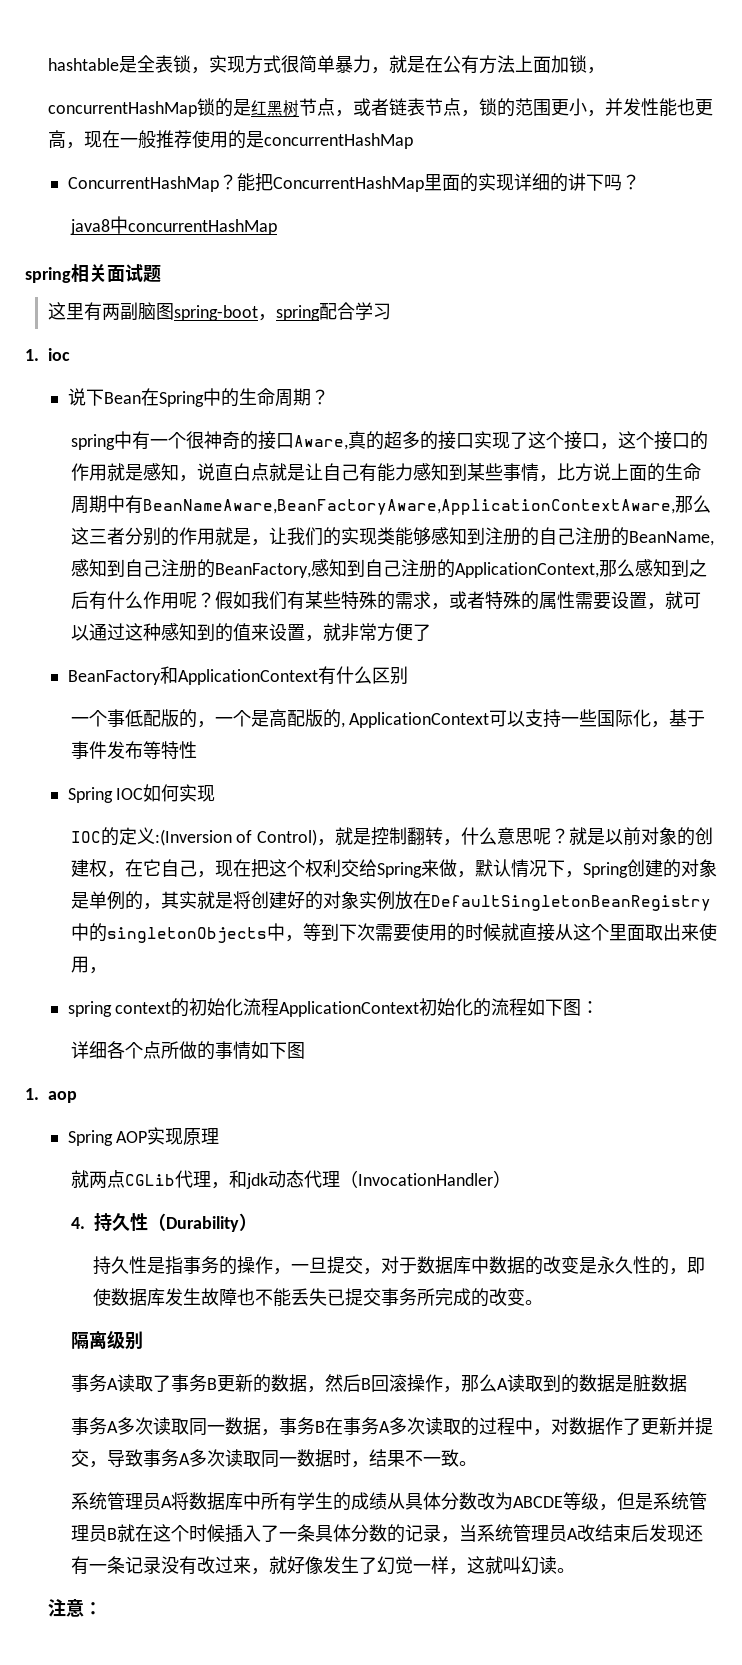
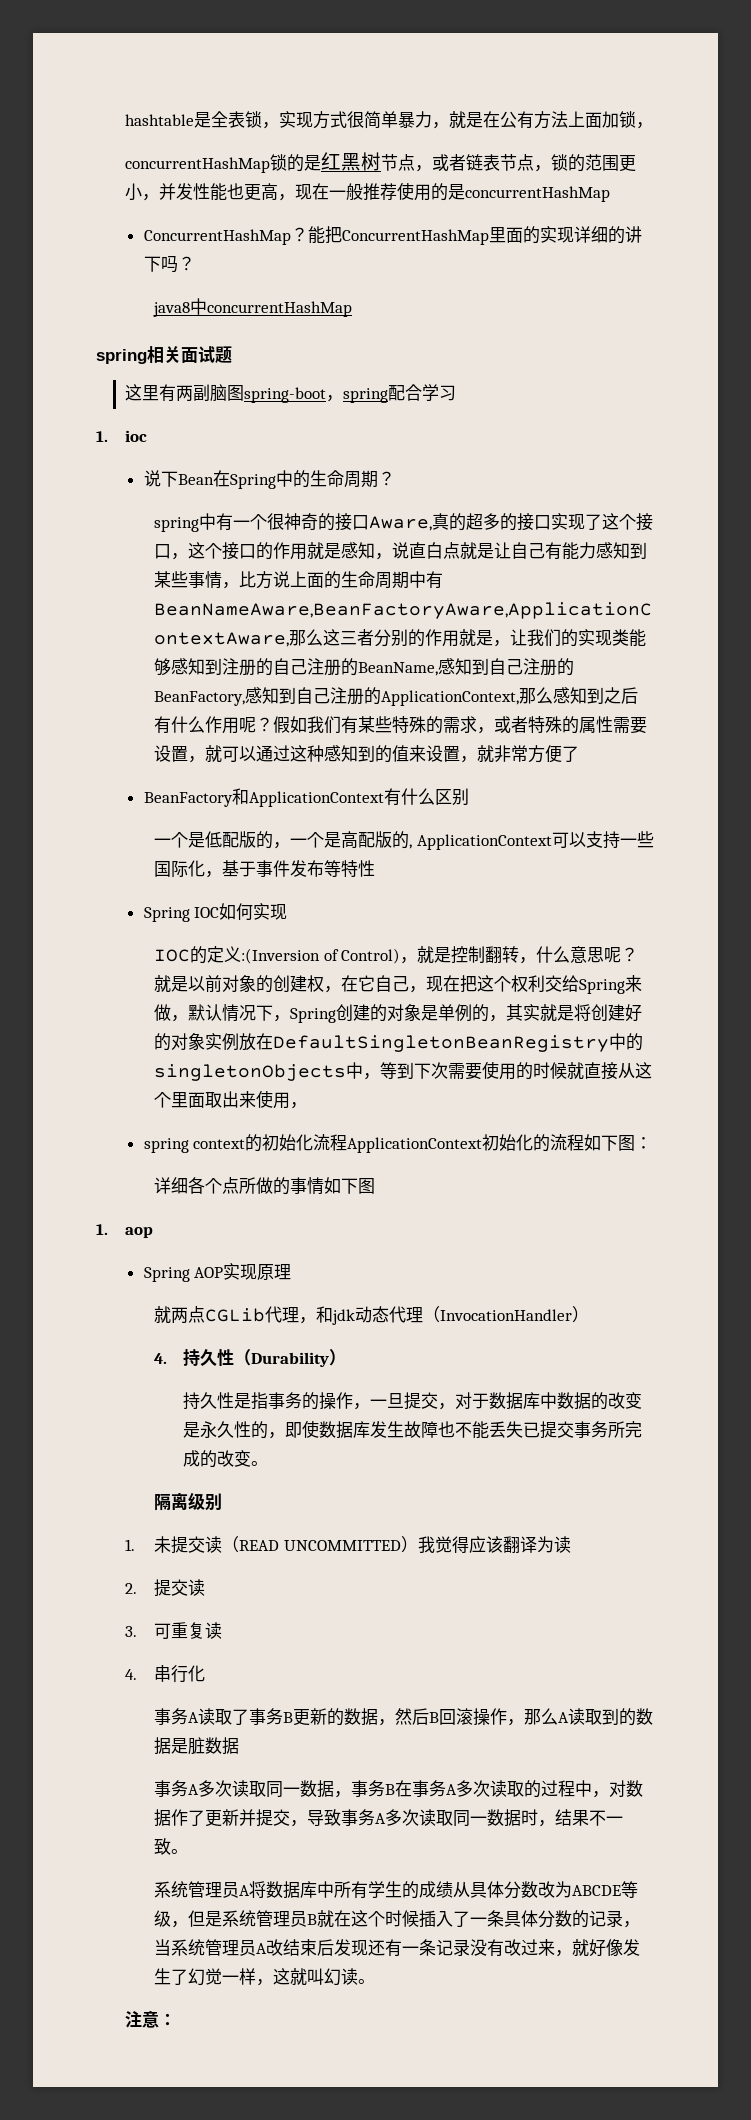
- 一个事低配版的，一个是高配版的, ApplicationContext可以支持一些国际化，基于事件发布等特性
+ 一个是低配版的，一个是高配版的, ApplicationContext可以支持一些国际化，基于事件发布等特性
+ 1.未提交读（READ UNCOMMITTED）我觉得应该翻译为读
+ 2.提交读
+ 3.可重复读
+ 4.串行化

